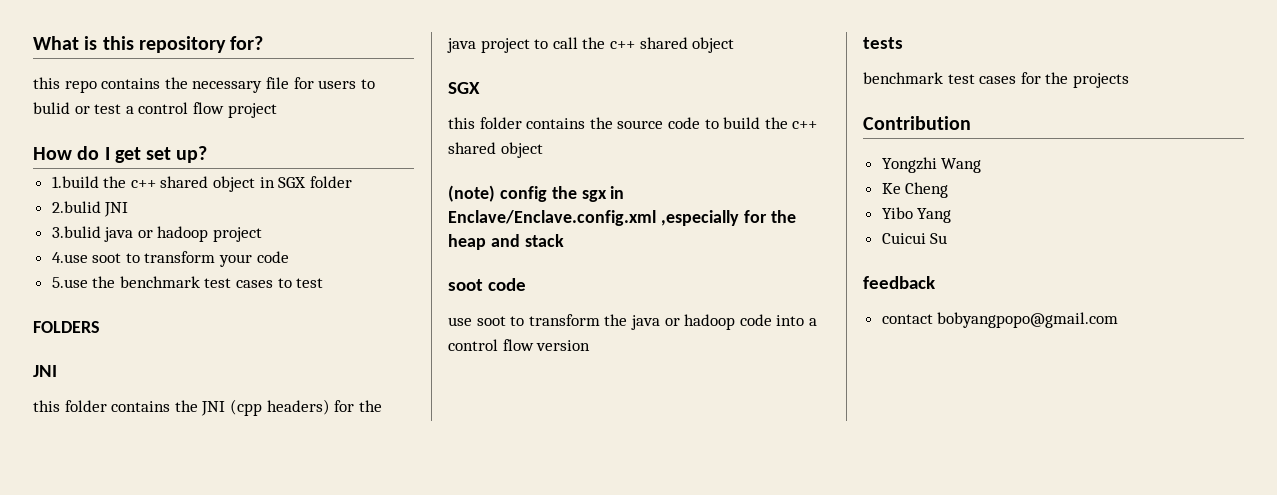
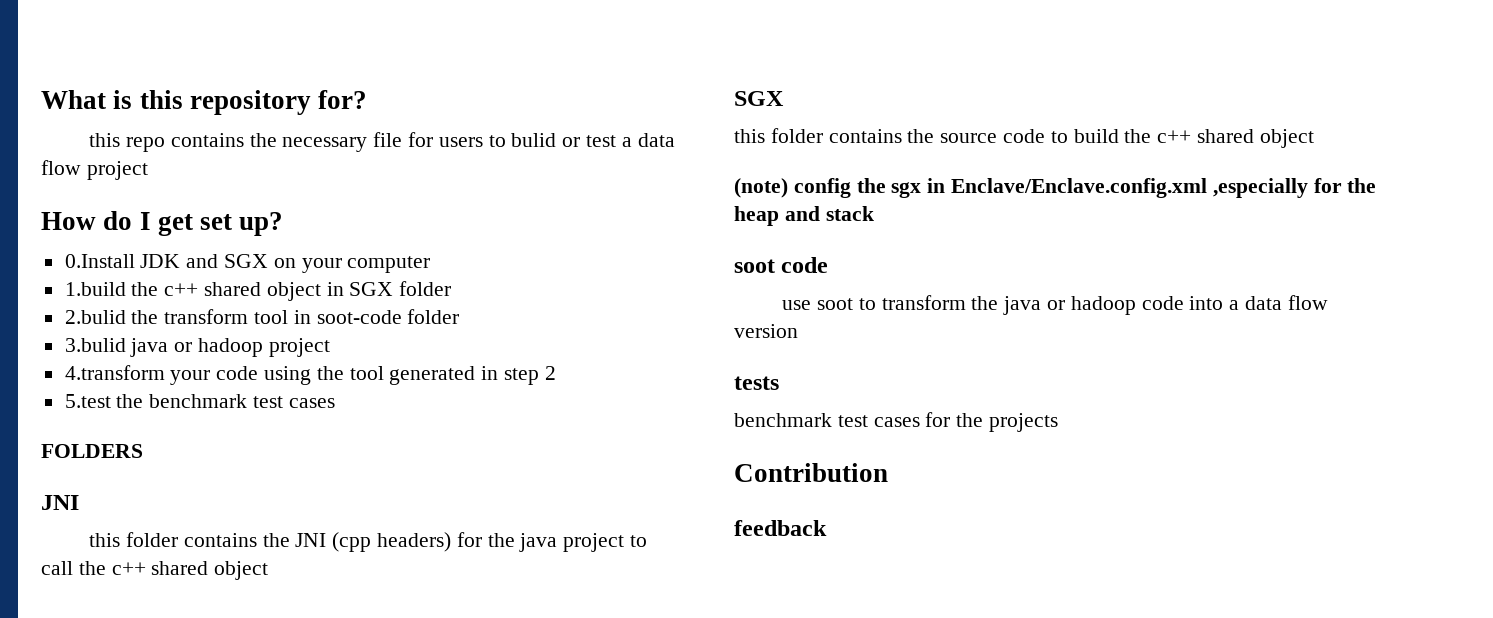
- this repo contains the necessary file for users to bulid or test a control flow project
+ this repo contains the necessary file for users to bulid or test a data flow project
+ 0.Install JDK and SGX on your computer
- 2.bulid JNI
+ 2.bulid the transform tool in soot-code folder
- 4.use soot to transform your code
- 5.use the benchmark test cases to test
+ 4.transform your code using the tool generated in step 2
+ 5.test the benchmark test cases
- use soot to transform the java or hadoop code into a control flow version
+ use soot to transform the java or hadoop code into a data flow version
- Yongzhi Wang
- Ke Cheng
- Yibo Yang
- Cuicui Su
- contact bobyangpopo@gmail.com

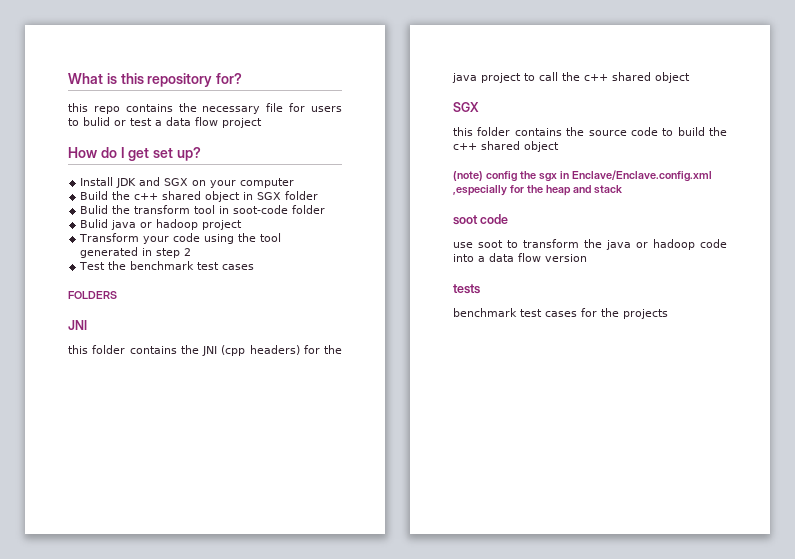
- 0.Install JDK and SGX on your computer
+ Install JDK and SGX on your computer
- 1.build the c++ shared object in SGX folder
+ Build the c++ shared object in SGX folder
- 2.bulid the transform tool in soot-code folder
+ Bulid the transform tool in soot-code folder
- 3.bulid java or hadoop project
+ Bulid java or hadoop project
- 4.transform your code using the tool generated in step 2
+ Transform your code using the tool generated in step 2
- 5.test the benchmark test cases
+ Test the benchmark test cases
- Contribution
- feedback

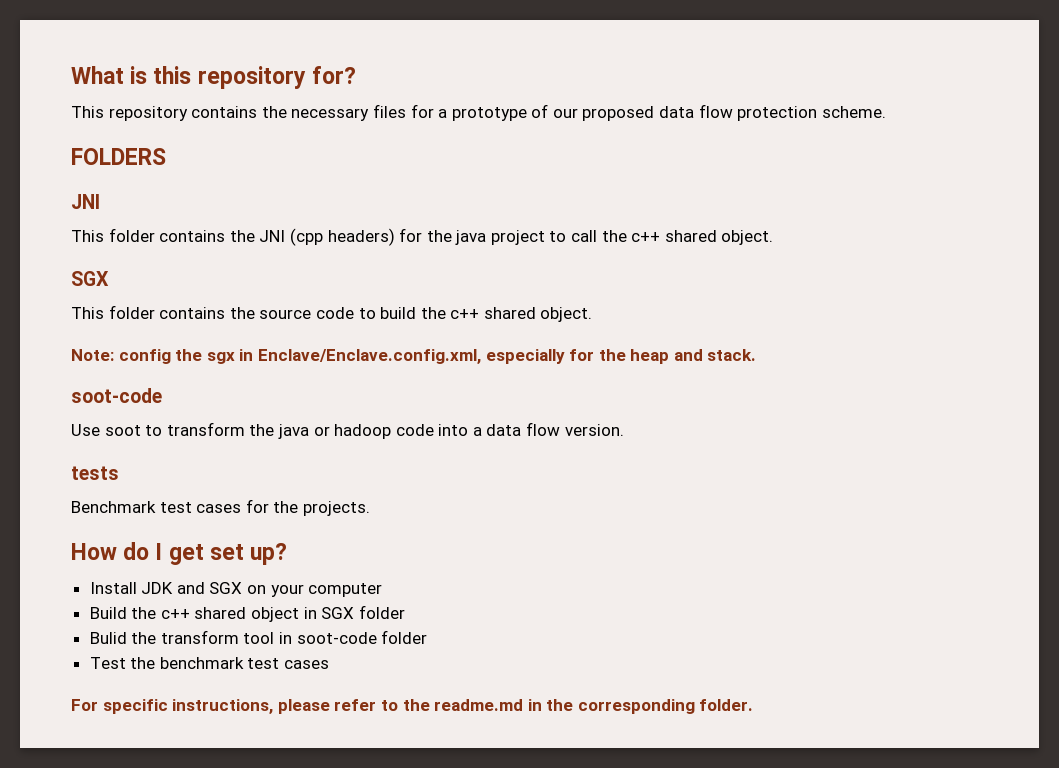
- this repo contains the necessary file for users to bulid or test a data flow project
+ This repository contains the necessary files for a prototype of our proposed data flow protection scheme.
+ FOLDERS
+ JNI
+ This folder contains the JNI (cpp headers) for the java project to call the c++ shared object.
+ SGX
+ This folder contains the source code to build the c++ shared object.
+ Note: config the sgx in Enclave/Enclave.config.xml, especially for the heap and stack.
+ soot-code
+ Use soot to transform the java or hadoop code into a data flow version.
+ tests
+ Benchmark test cases for the projects.
- Bulid java or hadoop project
- Transform your code using the tool generated in step 2
- FOLDERS
- JNI
- this folder contains the JNI (cpp headers) for the java project to call the c++ shared object
- SGX
- this folder contains the source code to build the c++ shared object
- (note) config the sgx in Enclave/Enclave.config.xml ,especially for the heap and stack
- soot code
- use soot to transform the java or hadoop code into a data flow version
- tests
- benchmark test cases for the projects
+ For specific instructions, please refer to the readme.md in the corresponding folder.

